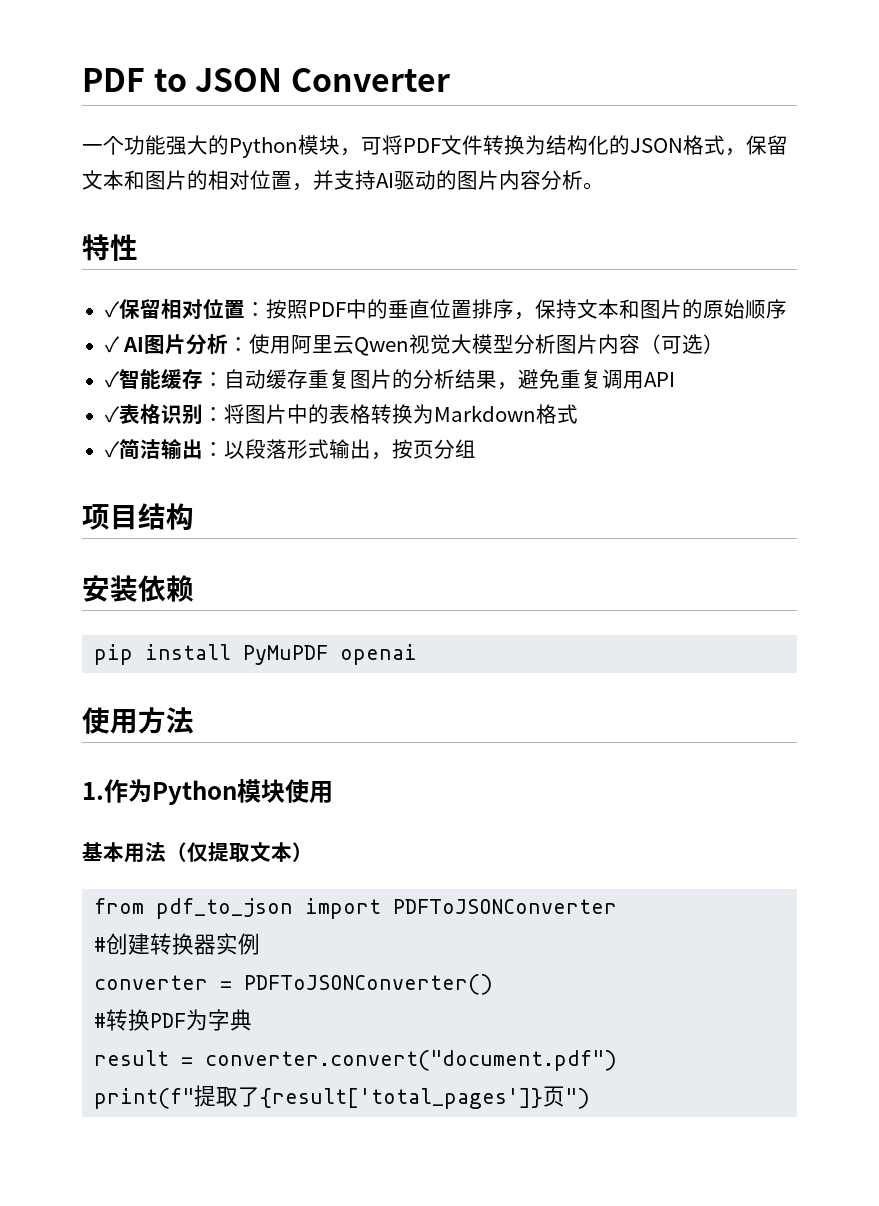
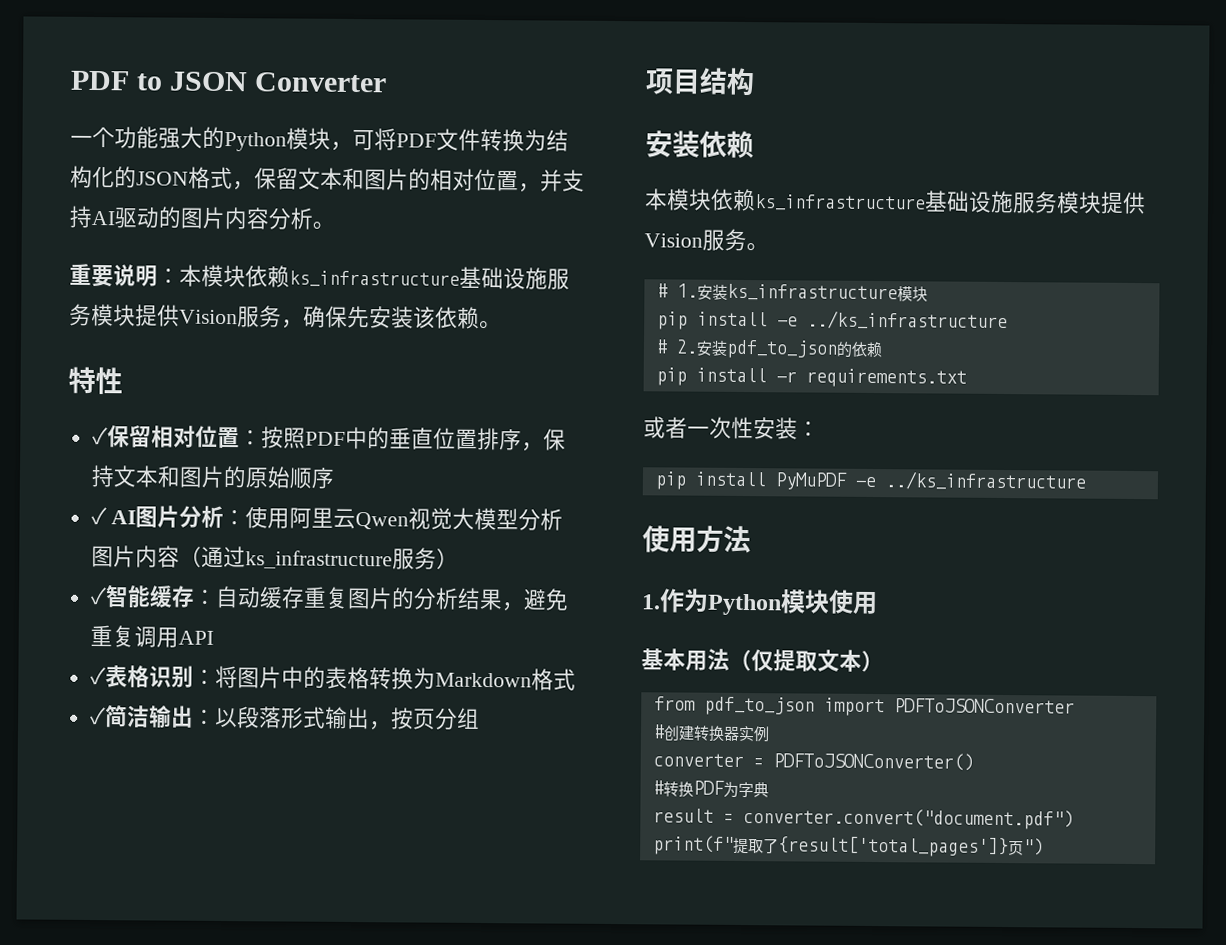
+ 重要说明：本模块依赖ks_infrastructure基础设施服务模块提供Vision服务，确保先安装该依赖。
- ✓ AI图片分析：使用阿里云Qwen视觉大模型分析图片内容（可选）
+ ✓ AI图片分析：使用阿里云Qwen视觉大模型分析图片内容（通过ks_infrastructure服务）
+ 本模块依赖ks_infrastructure基础设施服务模块提供Vision服务。
+ # 1.安装ks_infrastructure模块
+ pip install -e ../ks_infrastructure
+ # 2.安装pdf_to_json的依赖
+ pip install -r requirements.txt
+ 或者一次性安装：
- pip install PyMuPDF openai
+ pip install PyMuPDF -e ../ks_infrastructure

